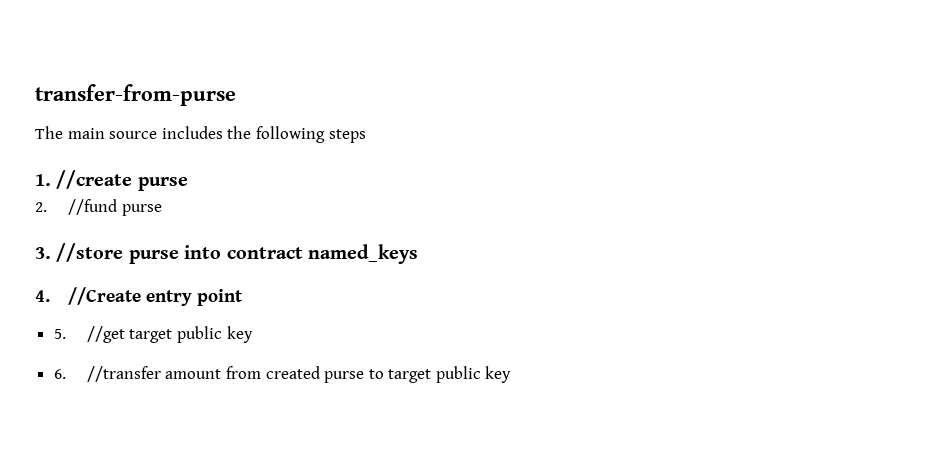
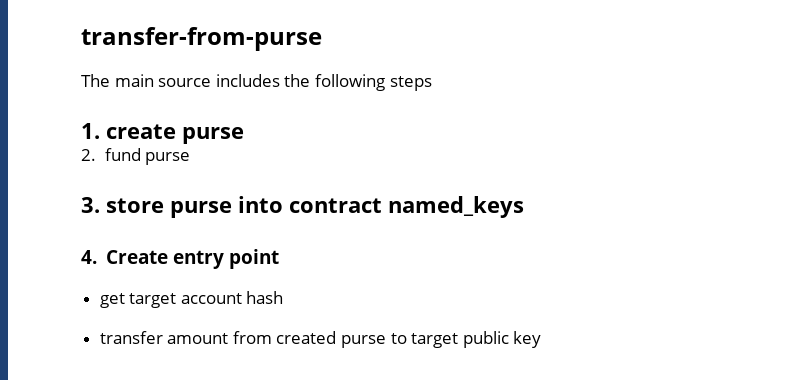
- 1. //create purse
+ 1. create purse
- 2. //fund purse
+ 2. fund purse
- 3. //store purse into contract named_keys
+ 3. store purse into contract named_keys
- 4. //Create entry point
+ 4. Create entry point
- 5. //get target public key
- 6. //transfer amount from created purse to target public key
+ get target account hash
+ transfer amount from created purse to target public key

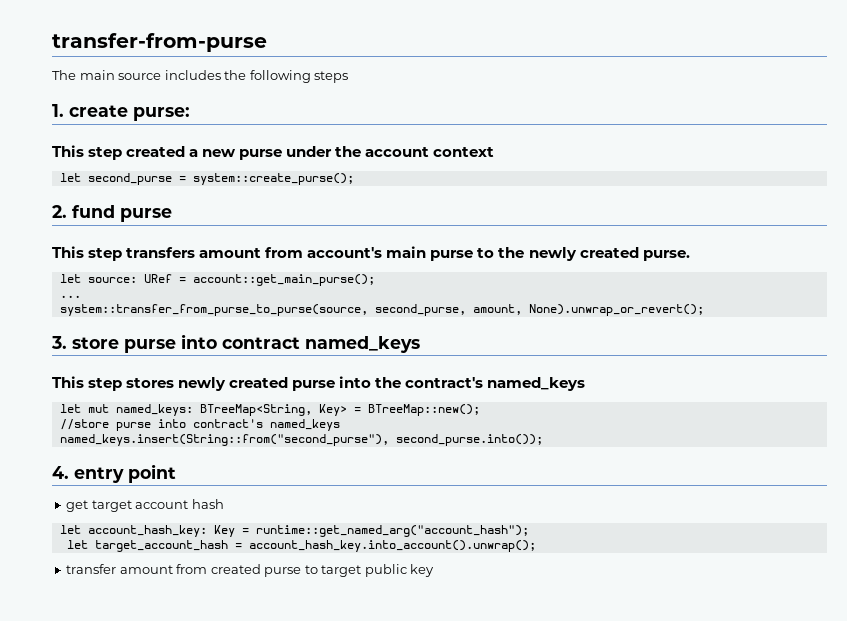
- 1. create purse
+ 1. create purse:
+ This step created a new purse under the account context
+ let second_purse = system::create_purse();
  2. fund purse
+ This step transfers amount from account's main purse to the newly created purse.
+ let source: URef = account::get_main_purse();
+ ...
+ system::transfer_from_purse_to_purse(source, second_purse, amount, None).unwrap_or_revert();
- 4. Create entry point
+ This step stores newly created purse into the contract's named_keys
+ let mut named_keys: BTreeMap<String, Key> = BTreeMap::new();
+ //store purse into contract's named_keys
+ named_keys.insert(String::from("second_purse"), second_purse.into());
+ 4. entry point
+ let account_hash_key: Key = runtime::get_named_arg("account_hash");
+ let target_account_hash = account_hash_key.into_account().unwrap();

